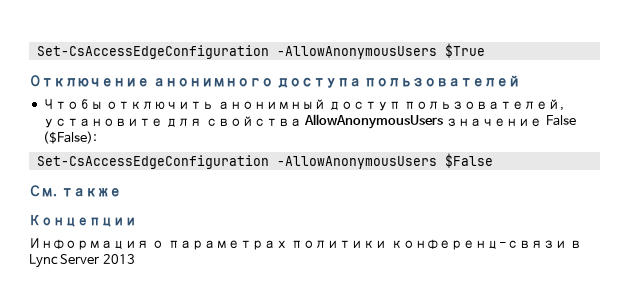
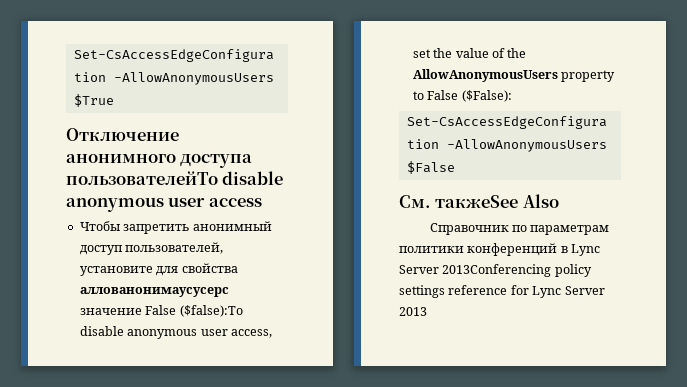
- Отключение анонимного доступа пользователей
+ Отключение анонимного доступа пользователейTo disable anonymous user access
- Чтобы отключить анонимный доступ пользователей, установите для свойства AllowAnonymousUsers значение False ($False):
+ Чтобы запретить анонимный доступ пользователей, установите для свойства аллованонимаусусерс значение False ($false):To disable anonymous user access, set the value of the AllowAnonymousUsers property to False ($False):
- См. также
- Концепции
- Информация о параметрах политики конференц-связи в Lync Server 2013
+ См. такжеSee Also
+ Справочник по параметрам политики конференций в Lync Server 2013Conferencing policy settings reference for Lync Server 2013

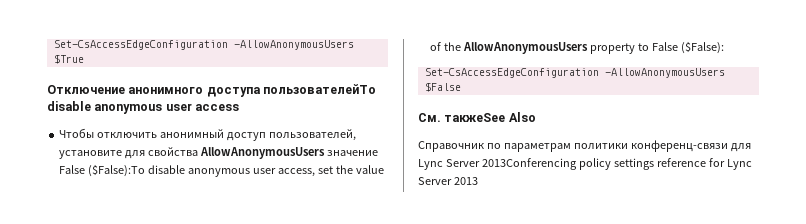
- Чтобы запретить анонимный доступ пользователей, установите для свойства аллованонимаусусерс значение False ($false):To disable anonymous user access, set the value of the AllowAnonymousUsers property to False ($False):
+ Чтобы отключить анонимный доступ пользователей, установите для свойства AllowAnonymousUsers значение False ($False):To disable anonymous user access, set the value of the AllowAnonymousUsers property to False ($False):
- Справочник по параметрам политики конференций в Lync Server 2013Conferencing policy settings reference for Lync Server 2013
+ Справочник по параметрам политики конференц-связи для Lync Server 2013Conferencing policy settings reference for Lync Server 2013

